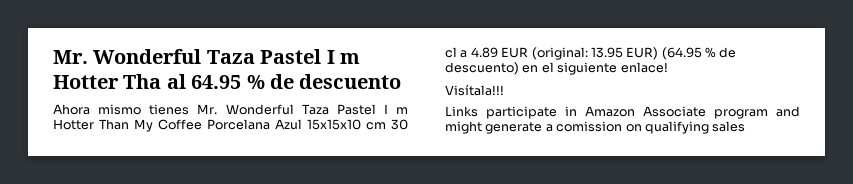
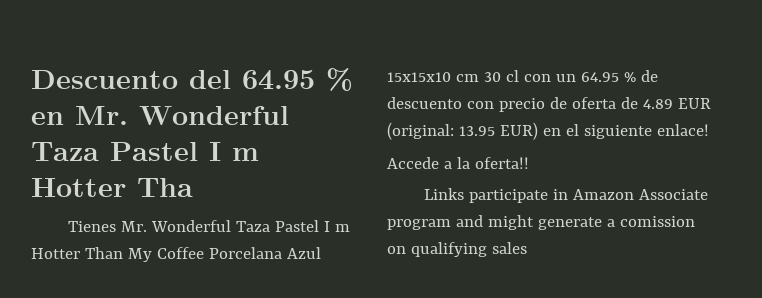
- Mr. Wonderful Taza Pastel I m Hotter Tha al 64.95 % de descuento
- Ahora mismo tienes Mr. Wonderful Taza Pastel I m Hotter Than My Coffee Porcelana Azul 15x15x10 cm 30 cl a 4.89 EUR (original: 13.95 EUR) (64.95 % de descuento) en el siguiente enlace!
+ Descuento del 64.95 % en Mr. Wonderful Taza Pastel I m Hotter Tha
+ Tienes Mr. Wonderful Taza Pastel I m Hotter Than My Coffee Porcelana Azul 15x15x10 cm 30 cl con un 64.95 % de descuento con precio de oferta de 4.89 EUR (original: 13.95 EUR) en el siguiente enlace!
- Visítala!!!
+ Accede a la oferta!!

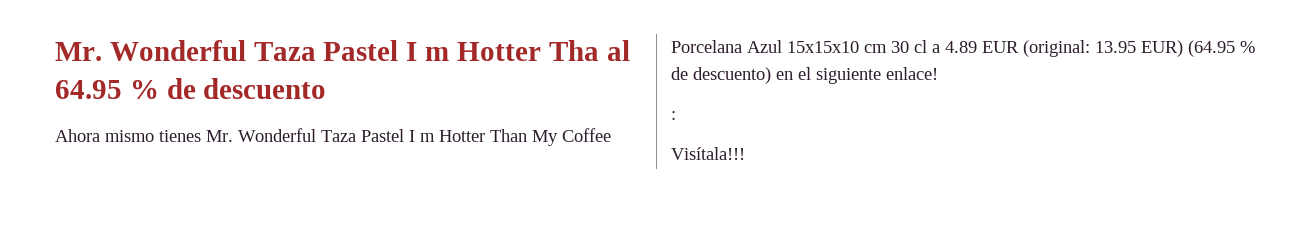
- Descuento del 64.95 % en Mr. Wonderful Taza Pastel I m Hotter Tha
- Tienes Mr. Wonderful Taza Pastel I m Hotter Than My Coffee Porcelana Azul 15x15x10 cm 30 cl con un 64.95 % de descuento con precio de oferta de 4.89 EUR (original: 13.95 EUR) en el siguiente enlace!
+ Mr. Wonderful Taza Pastel I m Hotter Tha al 64.95 % de descuento
+ Ahora mismo tienes Mr. Wonderful Taza Pastel I m Hotter Than My Coffee Porcelana Azul 15x15x10 cm 30 cl a 4.89 EUR (original: 13.95 EUR) (64.95 % de descuento) en el siguiente enlace!
- Accede a la oferta!!
- Links participate in Amazon Associate program and might generate a comission on qualifying sales
+ :
+ Visítala!!!

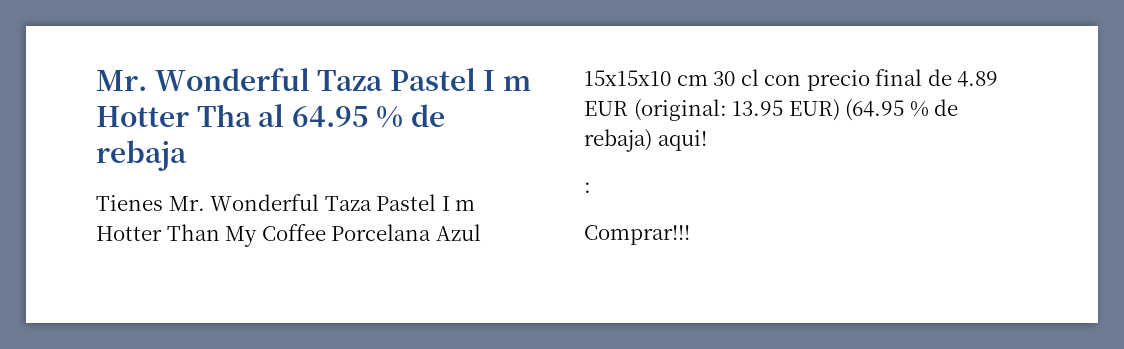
- Mr. Wonderful Taza Pastel I m Hotter Tha al 64.95 % de descuento
- Ahora mismo tienes Mr. Wonderful Taza Pastel I m Hotter Than My Coffee Porcelana Azul 15x15x10 cm 30 cl a 4.89 EUR (original: 13.95 EUR) (64.95 % de descuento) en el siguiente enlace!
+ Mr. Wonderful Taza Pastel I m Hotter Tha al 64.95 % de rebaja
+ Tienes Mr. Wonderful Taza Pastel I m Hotter Than My Coffee Porcelana Azul 15x15x10 cm 30 cl con precio final de 4.89 EUR (original: 13.95 EUR) (64.95 % de rebaja) aqui!
- Visítala!!!
+ Comprar!!!

